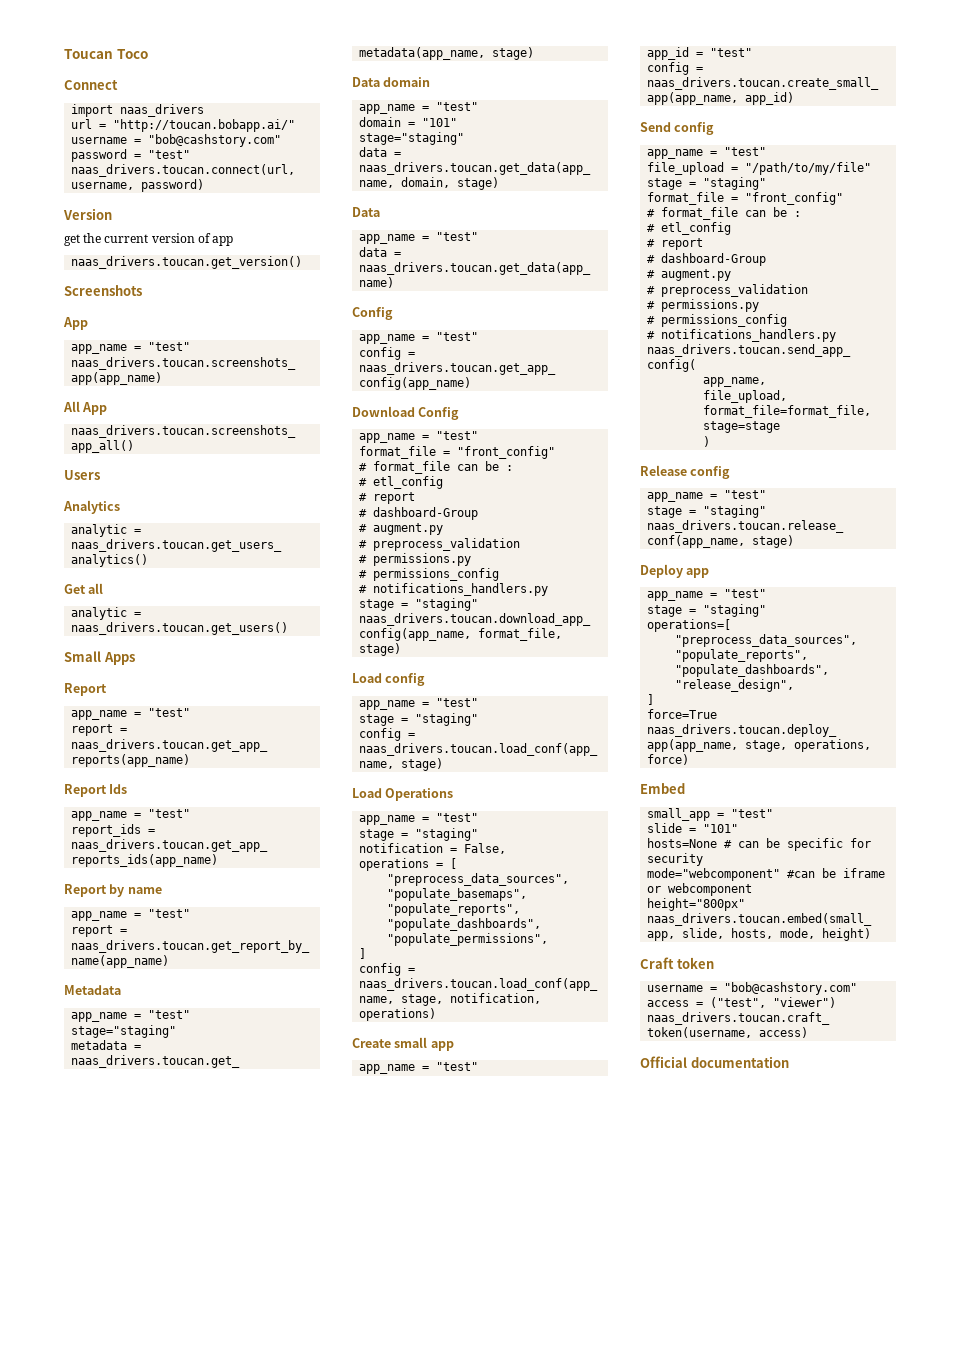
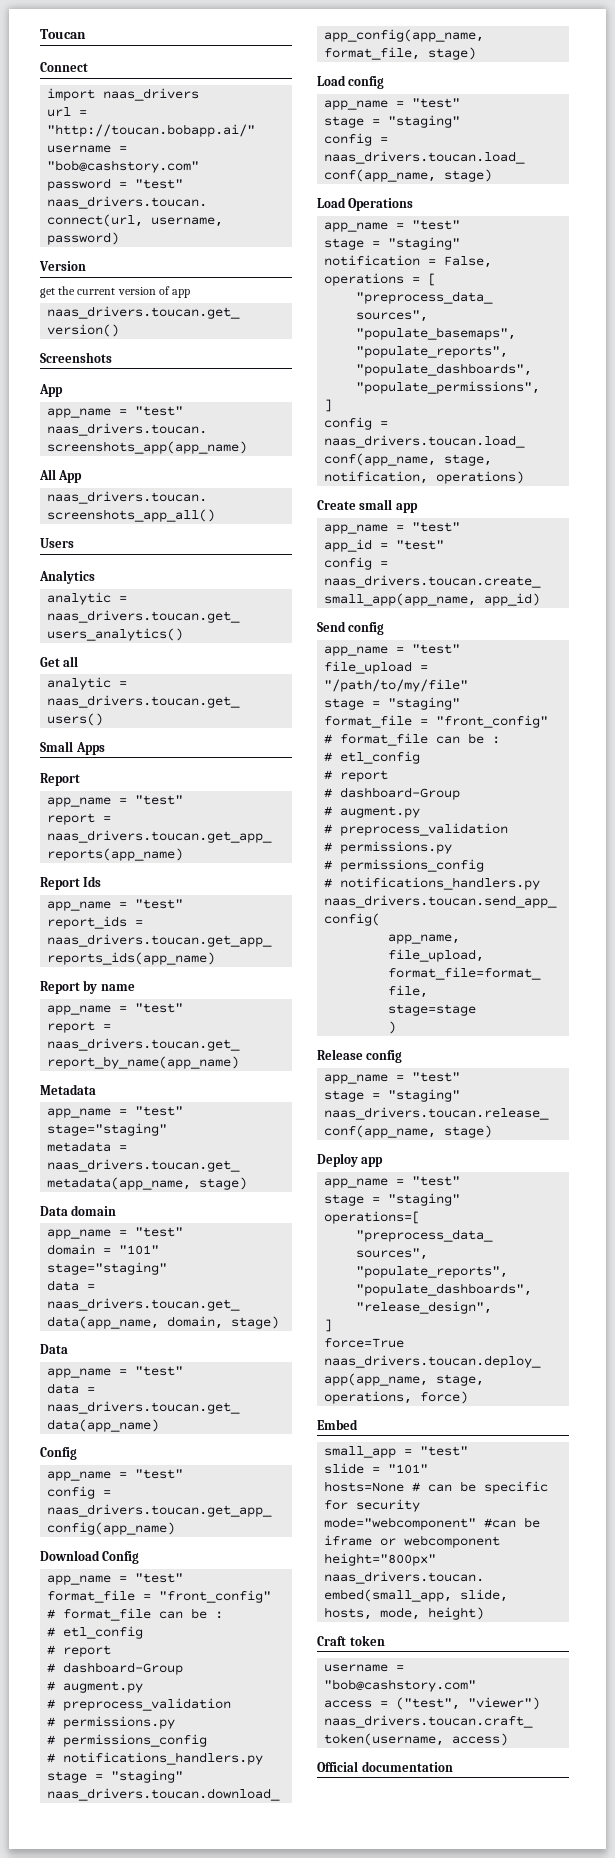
- Toucan Toco
+ Toucan

